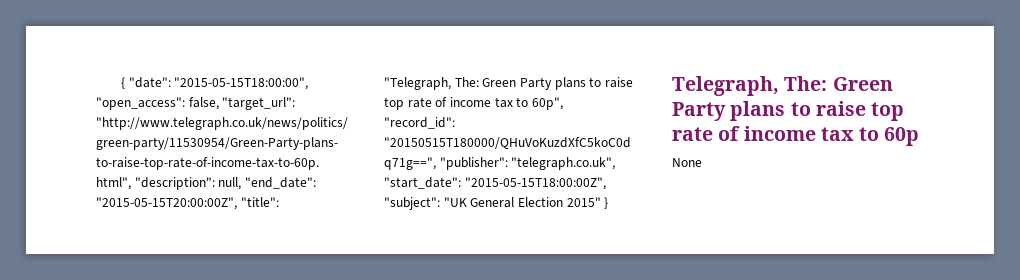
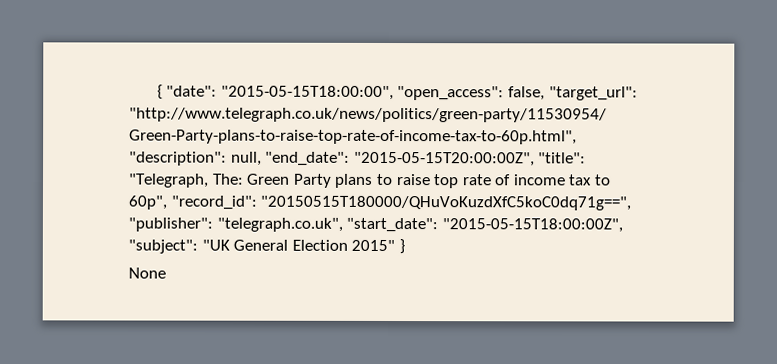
- Telegraph, The: Green Party plans to raise top rate of income tax to 60p

